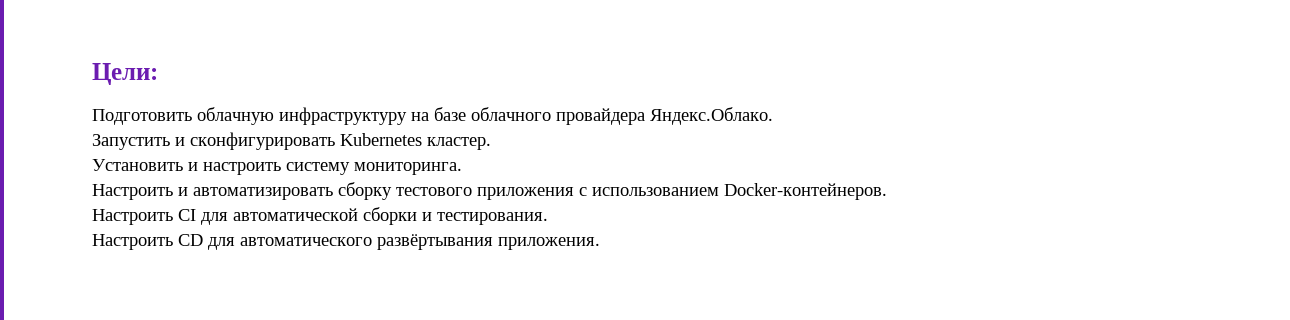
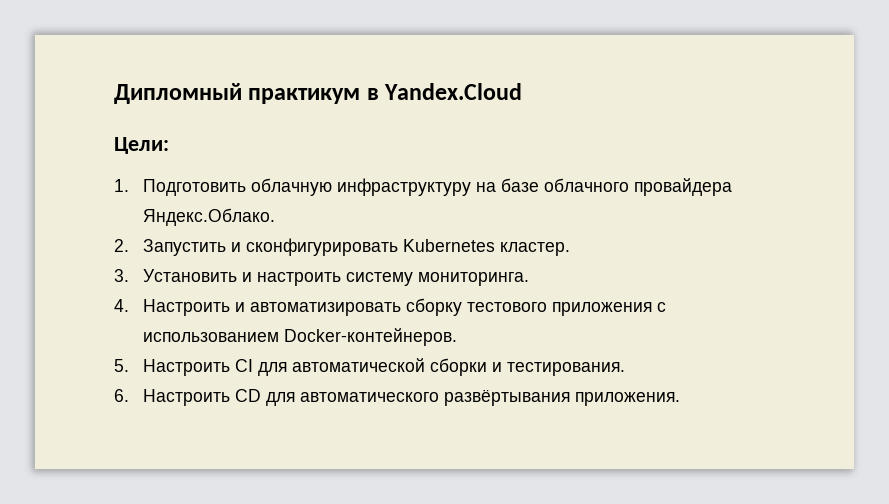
+ Дипломный практикум в Yandex.Cloud
- Подготовить облачную инфраструктуру на базе облачного провайдера Яндекс.Облако.
+ 1. Подготовить облачную инфраструктуру на базе облачного провайдера Яндекс.Облако.
- Запустить и сконфигурировать Kubernetes кластер.
+ 2. Запустить и сконфигурировать Kubernetes кластер.
- Установить и настроить систему мониторинга.
+ 3. Установить и настроить систему мониторинга.
- Настроить и автоматизировать сборку тестового приложения с использованием Docker-контейнеров.
+ 4. Настроить и автоматизировать сборку тестового приложения с использованием Docker-контейнеров.
- Настроить CI для автоматической сборки и тестирования.
+ 5. Настроить CI для автоматической сборки и тестирования.
- Настроить CD для автоматического развёртывания приложения.
+ 6. Настроить CD для автоматического развёртывания приложения.

